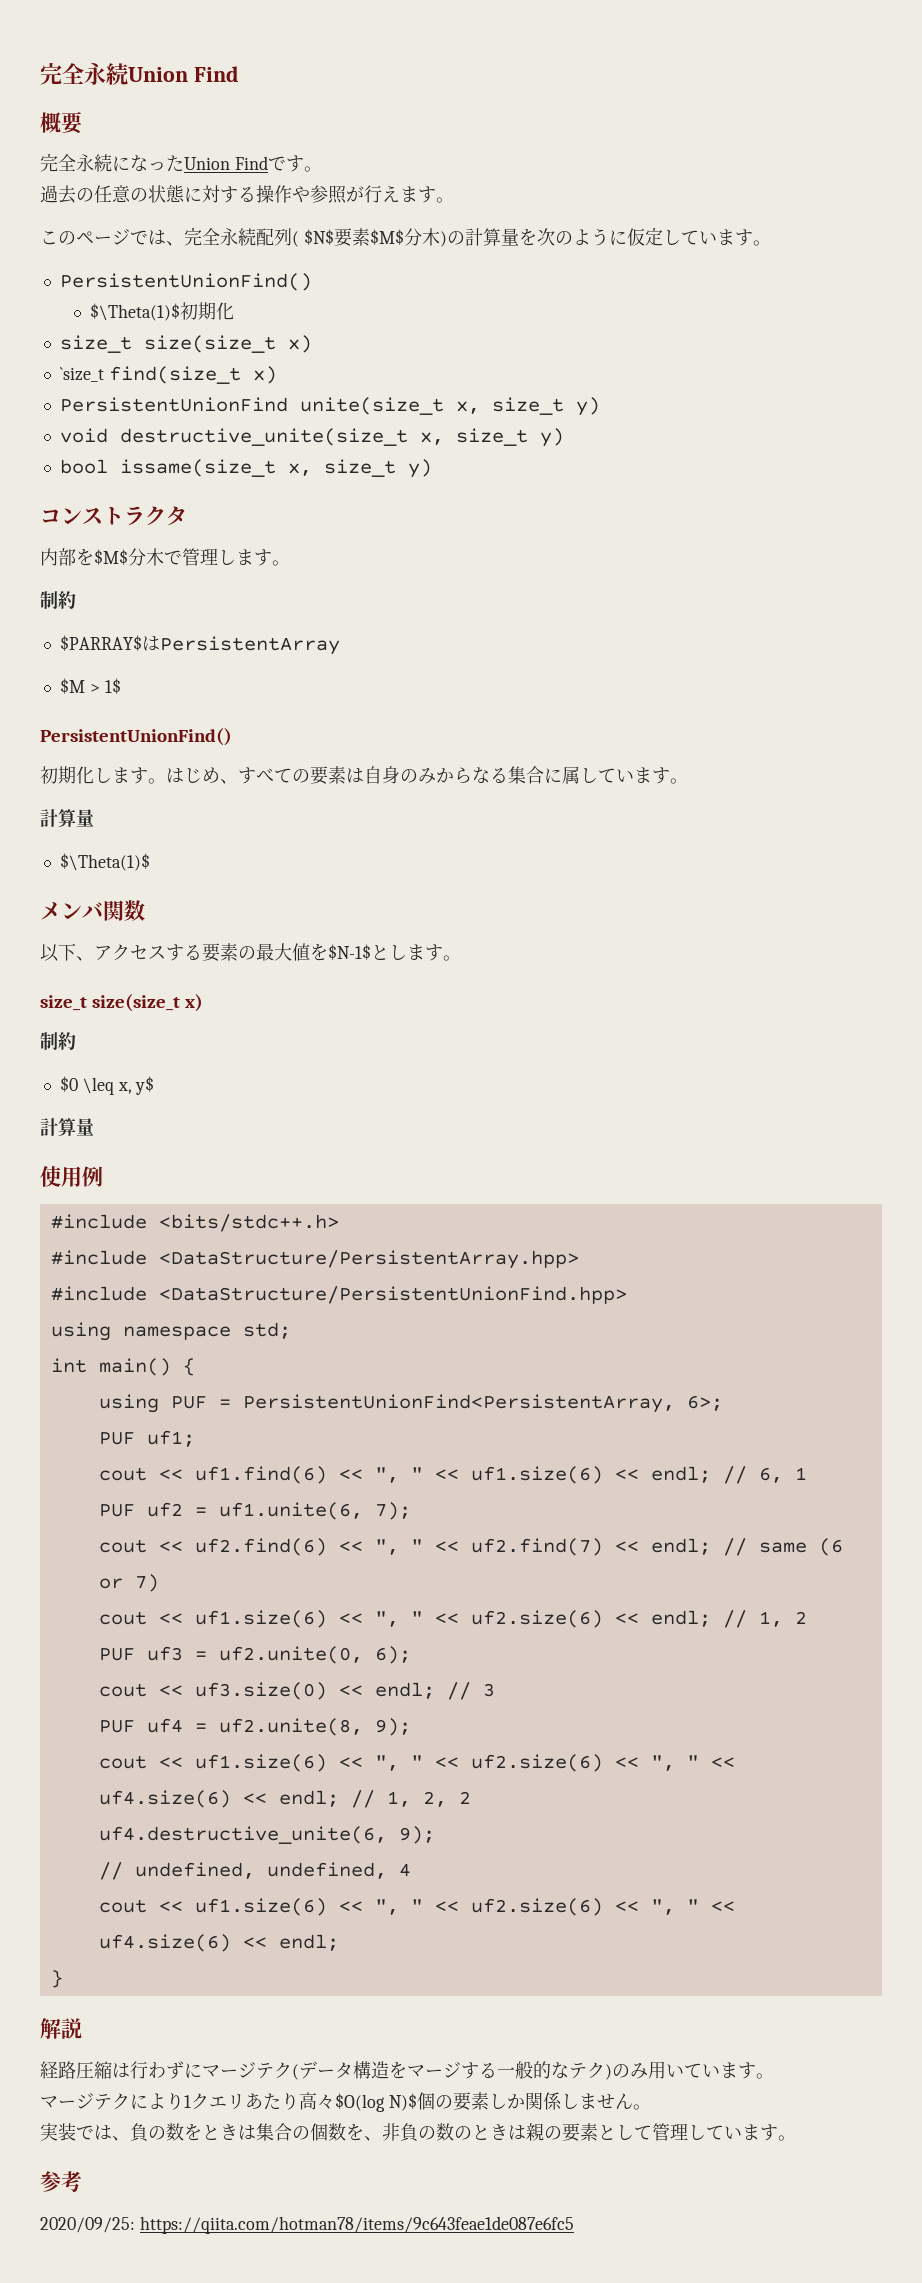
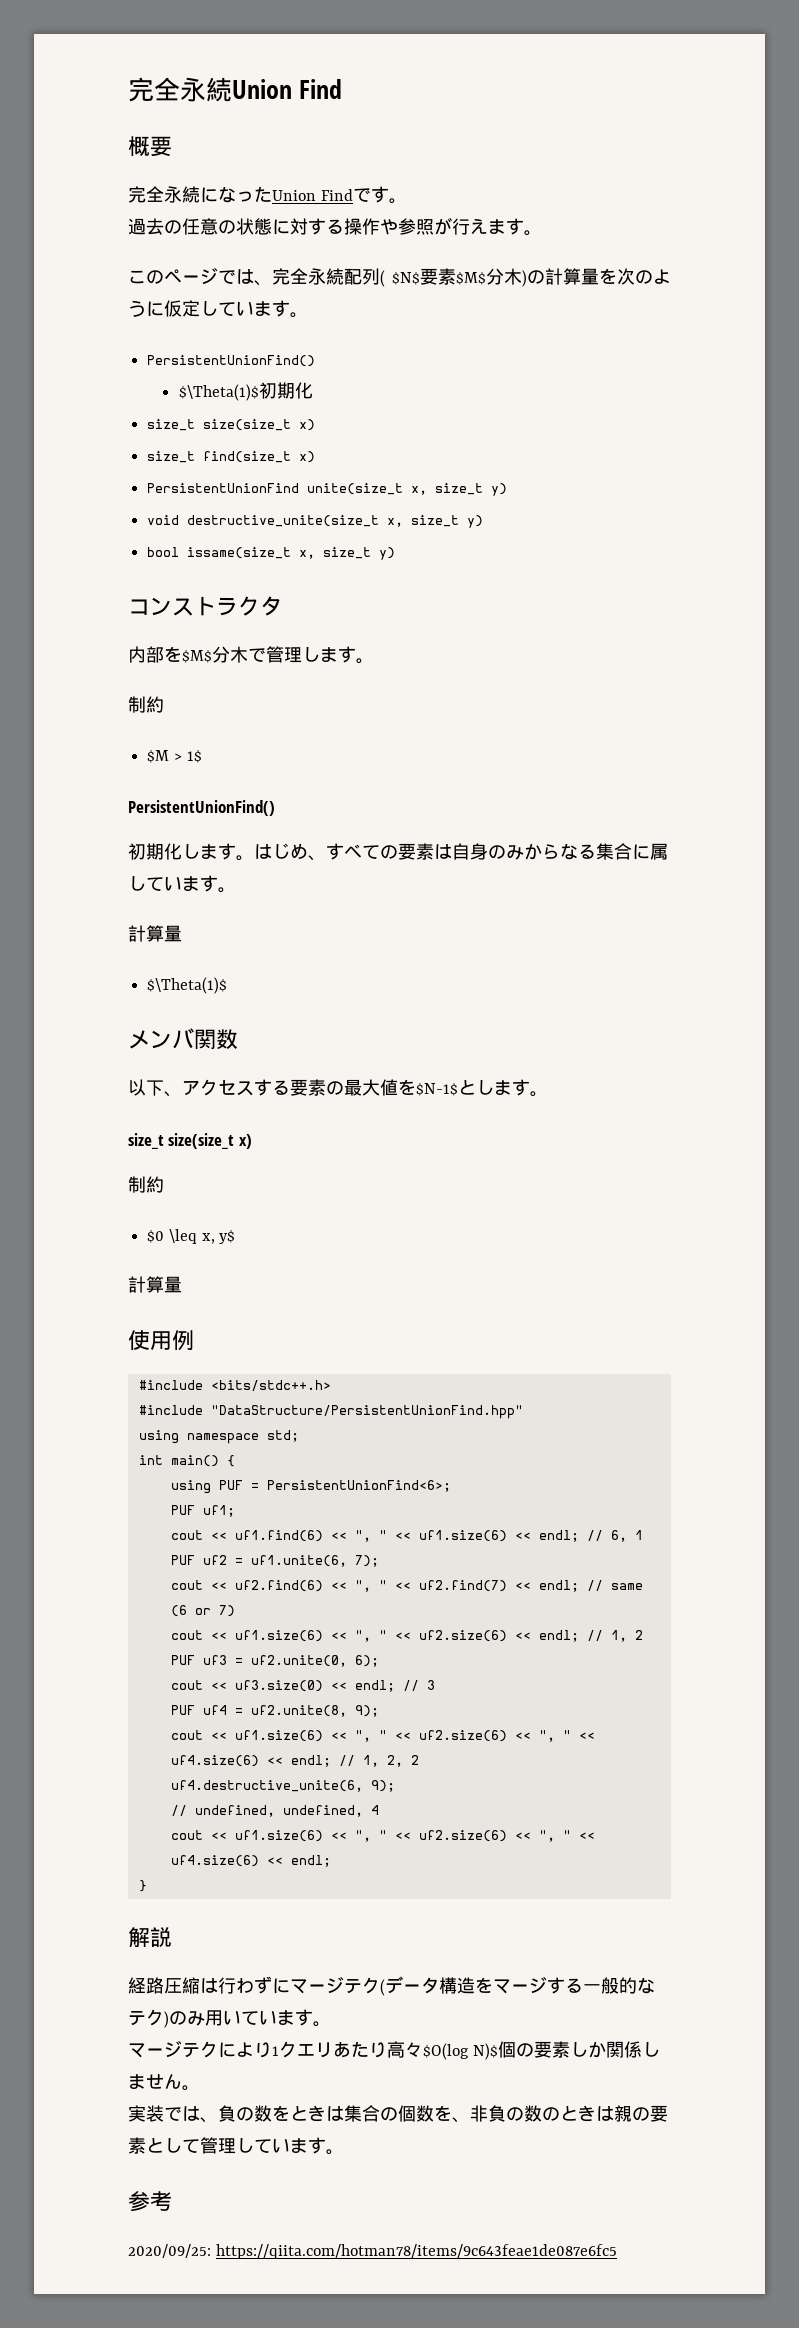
- `size_t find(size_t x)
+ size_t find(size_t x)
- $PARRAY$はPersistentArray
- #include <DataStructure/PersistentArray.hpp>
- #include <DataStructure/PersistentUnionFind.hpp>
+ #include "DataStructure/PersistentUnionFind.hpp"
- using PUF = PersistentUnionFind<PersistentArray, 6>;
+ using PUF = PersistentUnionFind<6>;

